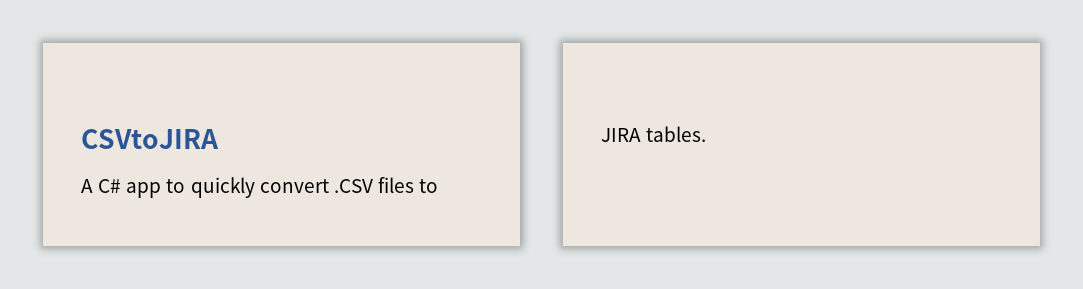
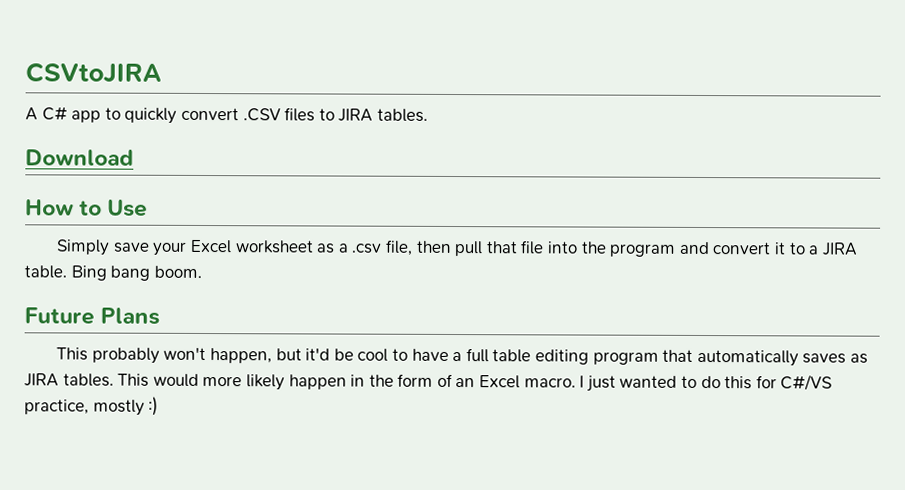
+ Download
+ How to Use
+ Simply save your Excel worksheet as a .csv file, then pull that file into the program and convert it to a JIRA table. Bing bang boom.
+ Future Plans
+ This probably won't happen, but it'd be cool to have a full table editing program that automatically saves as JIRA tables. This would more likely happen in the form of an Excel macro. I just wanted to do this for C#/VS practice, mostly :)

